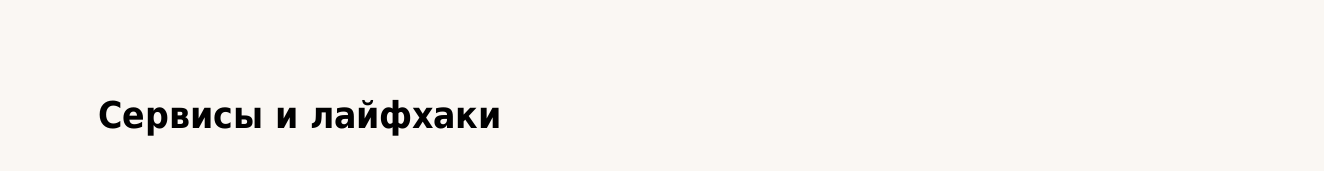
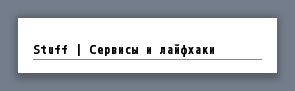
- Сервисы и лайфхаки
+ Stuff | Сервисы и лайфхаки

